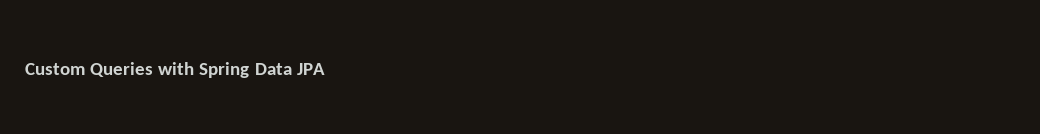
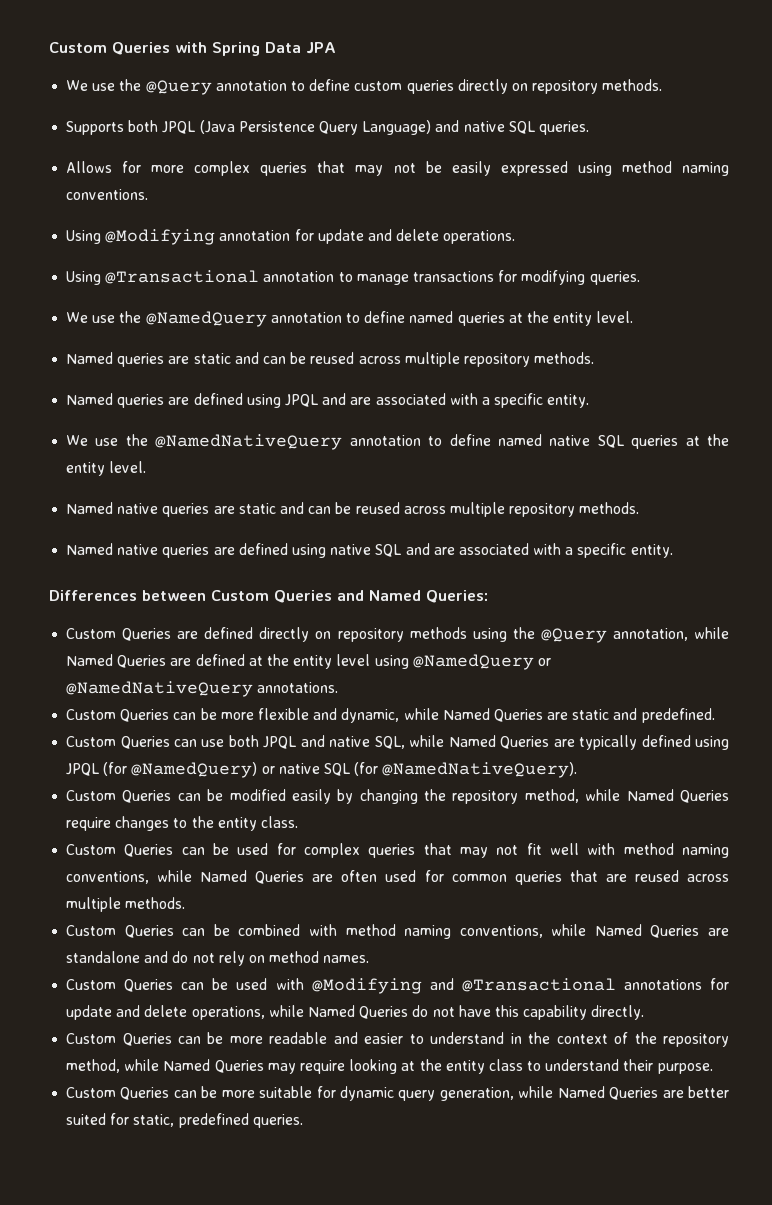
+ We use the @Query annotation to define custom queries directly on repository methods.
+ Supports both JPQL (Java Persistence Query Language) and native SQL queries.
+ Allows for more complex queries that may not be easily expressed using method naming conventions.
+ Using @Modifying annotation for update and delete operations.
+ Using @Transactional annotation to manage transactions for modifying queries.
+ We use the @NamedQuery annotation to define named queries at the entity level.
+ Named queries are static and can be reused across multiple repository methods.
+ Named queries are defined using JPQL and are associated with a specific entity.
+ We use the @NamedNativeQuery annotation to define named native SQL queries at the entity level.
+ Named native queries are static and can be reused across multiple repository methods.
+ Named native queries are defined using native SQL and are associated with a specific entity.
+ Differences between Custom Queries and Named Queries:
+ Custom Queries are defined directly on repository methods using the @Query annotation, while Named Queries are defined at the entity level using @NamedQuery or @NamedNativeQuery annotations.
+ Custom Queries can be more flexible and dynamic, while Named Queries are static and predefined.
+ Custom Queries can use both JPQL and native SQL, while Named Queries are typically defined using JPQL (for @NamedQuery) or native SQL (for @NamedNativeQuery).
+ Custom Queries can be modified easily by changing the repository method, while Named Queries require changes to the entity class.
+ Custom Queries can be used for complex queries that may not fit well with method naming conventions, while Named Queries are often used for common queries that are reused across multiple methods.
+ Custom Queries can be combined with method naming conventions, while Named Queries are standalone and do not rely on method names.
+ Custom Queries can be used with @Modifying and @Transactional annotations for update and delete operations, while Named Queries do not have this capability directly.
+ Custom Queries can be more readable and easier to understand in the context of the repository method, while Named Queries may require looking at the entity class to understand their purpose.
+ Custom Queries can be more suitable for dynamic query generation, while Named Queries are better suited for static, predefined queries.

